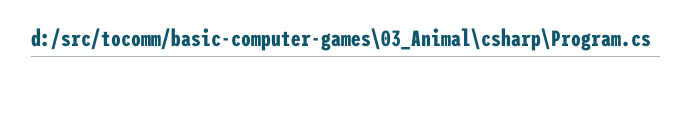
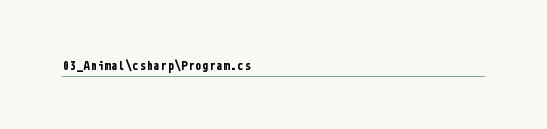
- d:/src/tocomm/basic-computer-games\03_Animal\csharp\Program.cs
+ 03_Animal\csharp\Program.cs

